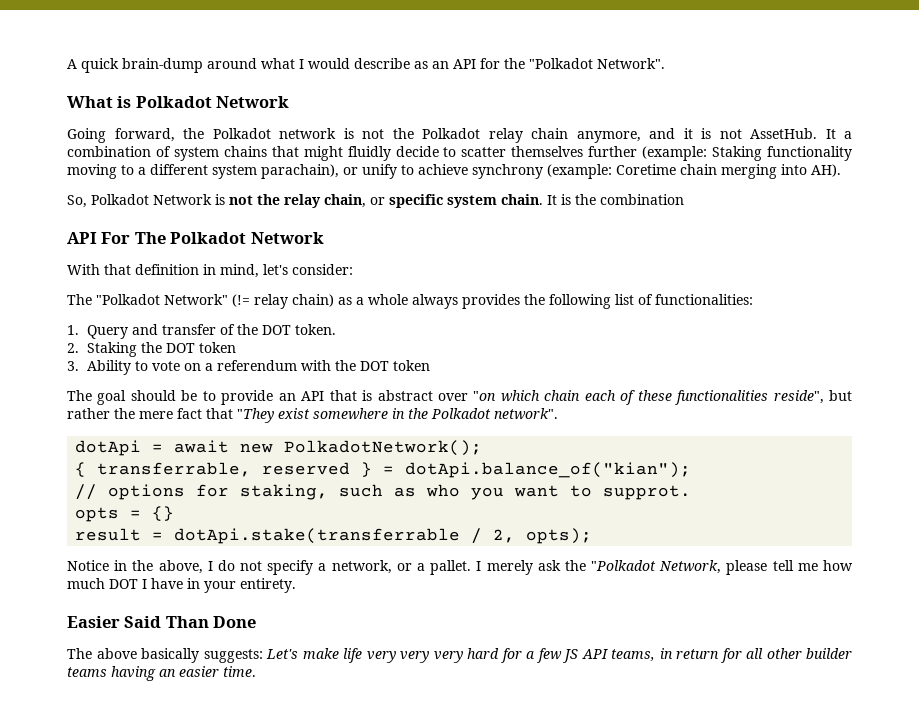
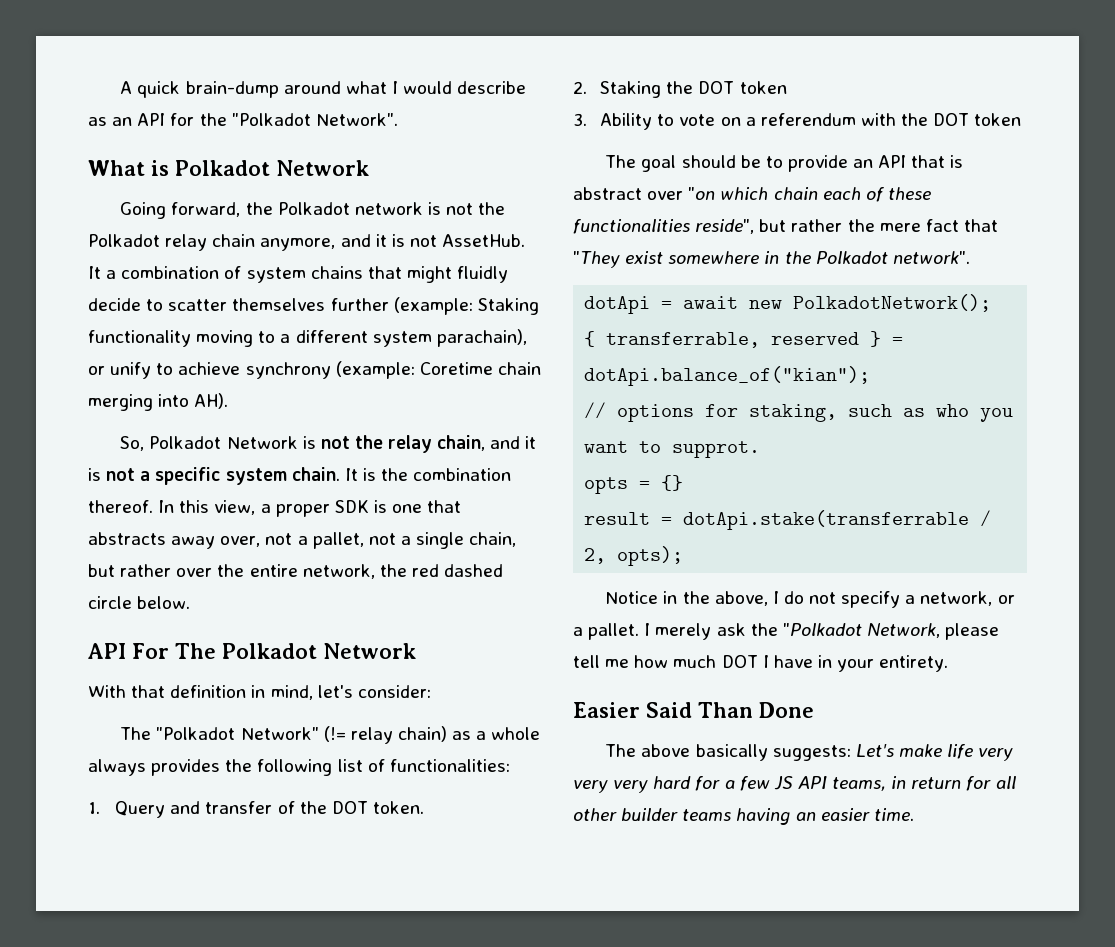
- So, Polkadot Network is not the relay chain, or specific system chain.
+ So, Polkadot Network is not the relay chain, and it is not a specific system chain.
- It is the combination
+ It is the combination thereof. In this view, a proper SDK is one that abstracts away over, not a pallet, not a single chain, but rather over the entire network, the red dashed circle below.

